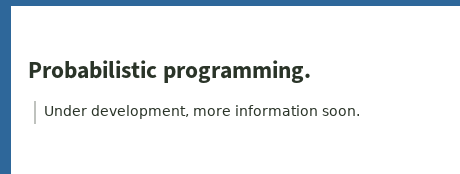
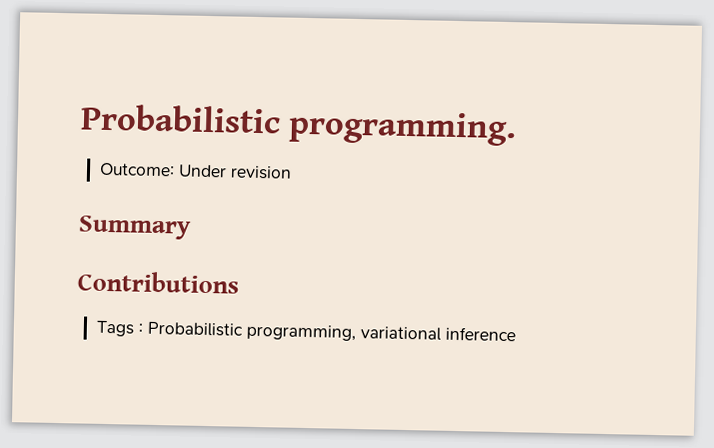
- Under development, more information soon.
+ Outcome: Under revision
+ Summary
+ Contributions
+ Tags : Probabilistic programming, variational inference

